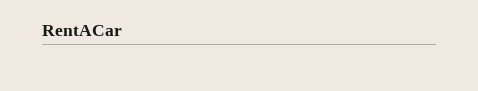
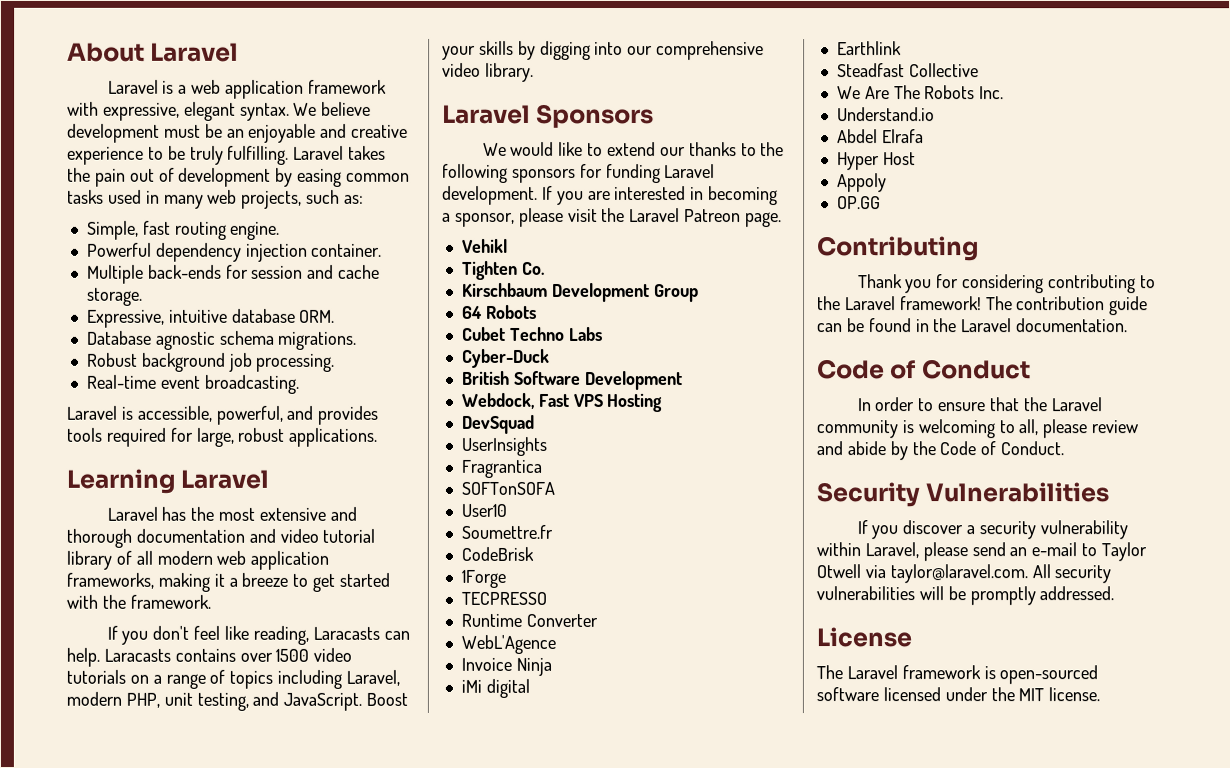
- RentACar
+ About Laravel
+ Laravel is a web application framework with expressive, elegant syntax. We believe development must be an enjoyable and creative experience to be truly fulfilling. Laravel takes the pain out of development by easing common tasks used in many web projects, such as:
+ Simple, fast routing engine.
+ Powerful dependency injection container.
+ Multiple back-ends for session and cache storage.
+ Expressive, intuitive database ORM.
+ Database agnostic schema migrations.
+ Robust background job processing.
+ Real-time event broadcasting.
+ Laravel is accessible, powerful, and provides tools required for large, robust applications.
+ Learning Laravel
+ Laravel has the most extensive and thorough documentation and video tutorial library of all modern web application frameworks, making it a breeze to get started with the framework.
+ If you don't feel like reading, Laracasts can help. Laracasts contains over 1500 video tutorials on a range of topics including Laravel, modern PHP, unit testing, and JavaScript. Boost your skills by digging into our comprehensive video library.
+ Laravel Sponsors
+ We would like to extend our thanks to the following sponsors for funding Laravel development. If you are interested in becoming a sponsor, please visit the Laravel Patreon page.
+ Vehikl
+ Tighten Co.
+ Kirschbaum Development Group
+ 64 Robots
+ Cubet Techno Labs
+ Cyber-Duck
+ British Software Development
+ Webdock, Fast VPS Hosting
+ DevSquad
+ UserInsights
+ Fragrantica
+ SOFTonSOFA
+ User10
+ Soumettre.fr
+ CodeBrisk
+ 1Forge
+ TECPRESSO
+ Runtime Converter
+ WebL'Agence
+ Invoice Ninja
+ iMi digital
+ Earthlink
+ Steadfast Collective
+ We Are The Robots Inc.
+ Understand.io
+ Abdel Elrafa
+ Hyper Host
+ Appoly
+ OP.GG
+ Contributing
+ Thank you for considering contributing to the Laravel framework! The contribution guide can be found in the Laravel documentation.
+ Code of Conduct
+ In order to ensure that the Laravel community is welcoming to all, please review and abide by the Code of Conduct.
+ Security Vulnerabilities
+ If you discover a security vulnerability within Laravel, please send an e-mail to Taylor Otwell via taylor@laravel.com. All security vulnerabilities will be promptly addressed.
+ License
+ The Laravel framework is open-sourced software licensed under the MIT license.

